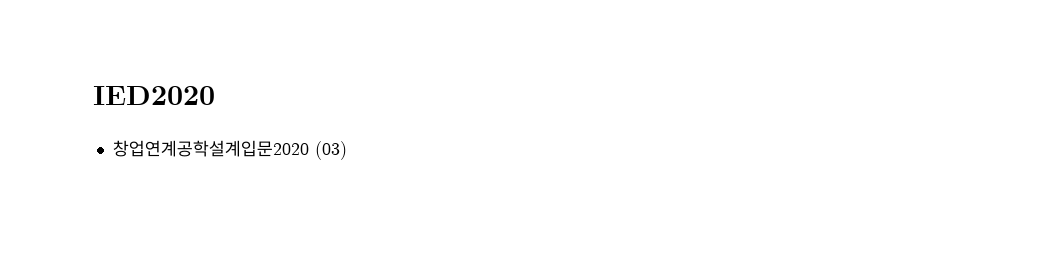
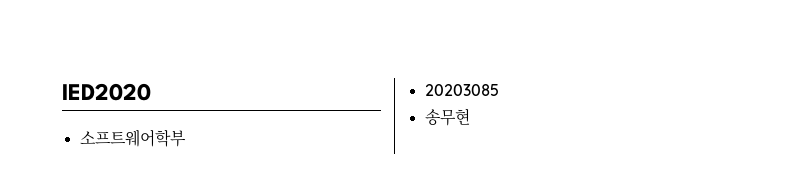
- 창업연계공학설계입문2020 (03)
+ 소프트웨어학부
+ 20203085
+ 송무현

